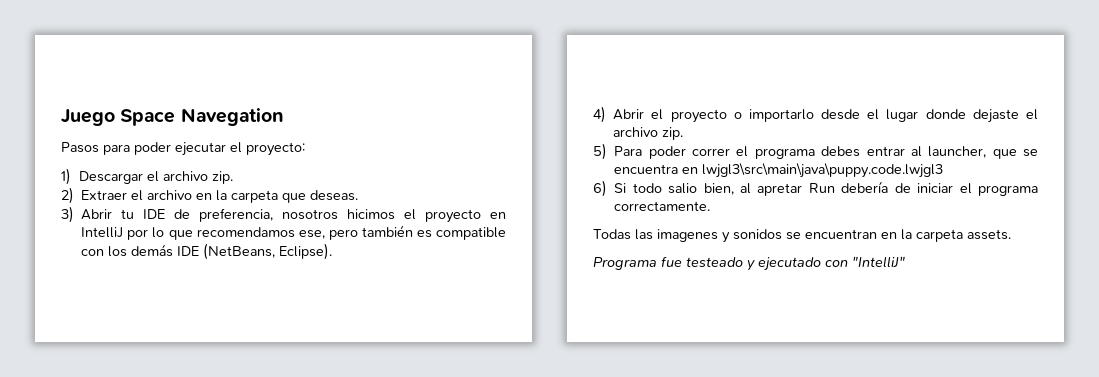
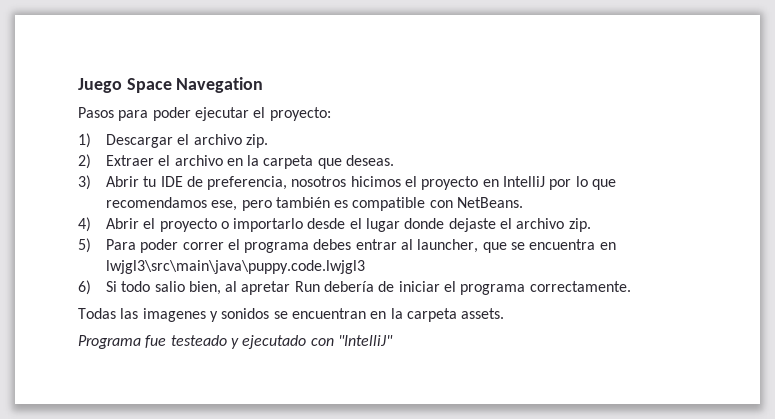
- 3) Abrir tu IDE de preferencia, nosotros hicimos el proyecto en IntelliJ por lo que recomendamos ese, pero también es compatible con los demás IDE (NetBeans, Eclipse).
+ 3) Abrir tu IDE de preferencia, nosotros hicimos el proyecto en IntelliJ por lo que recomendamos ese, pero también es compatible con NetBeans.

